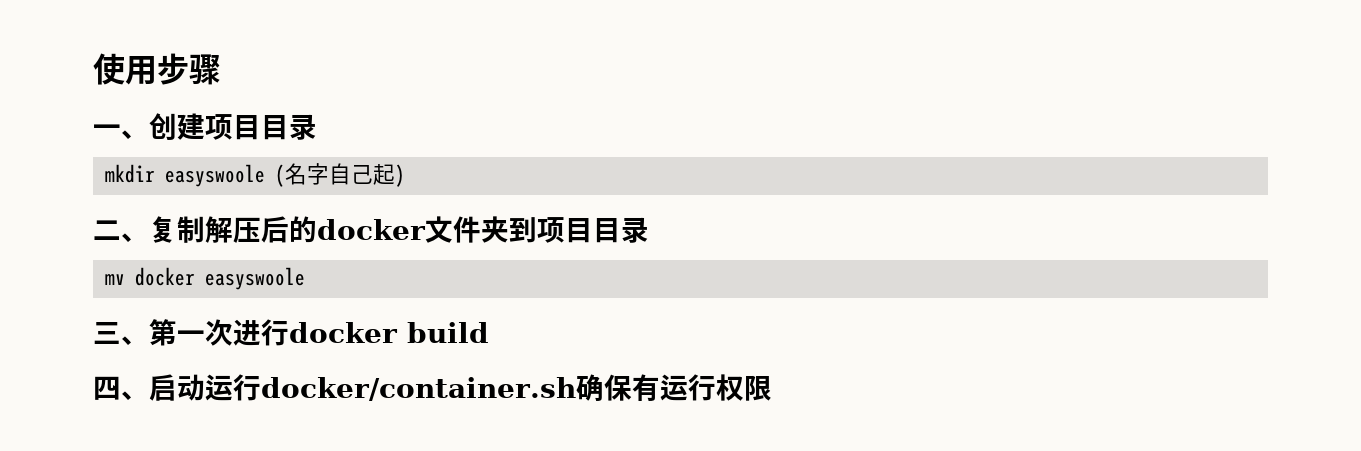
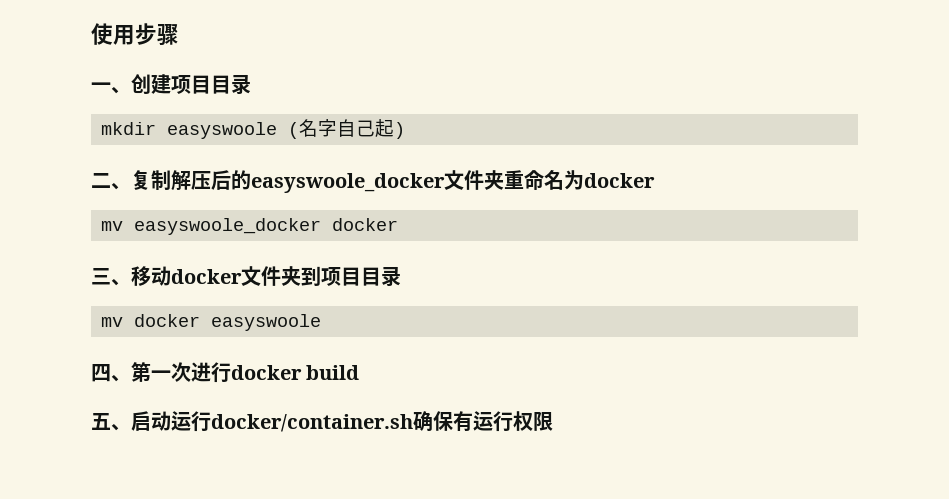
- 二、复制解压后的docker文件夹到项目目录
+ 二、复制解压后的easyswoole_docker文件夹重命名为docker
+ mv easyswoole_docker docker
+ 三、移动docker文件夹到项目目录
- 三、第一次进行docker build
+ 四、第一次进行docker build
- 四、启动运行docker/container.sh确保有运行权限
+ 五、启动运行docker/container.sh确保有运行权限

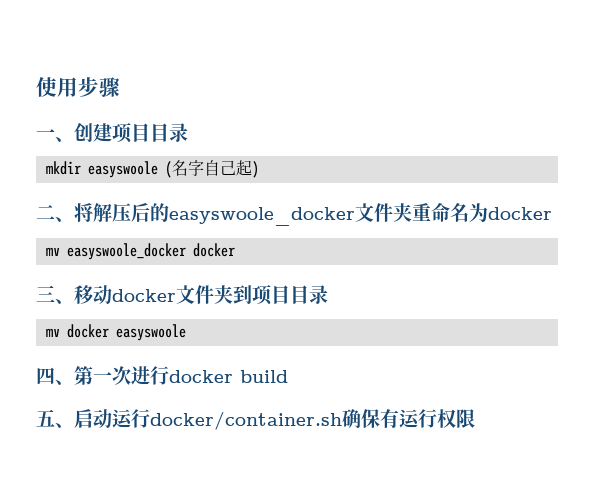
- 二、复制解压后的easyswoole_docker文件夹重命名为docker
+ 二、将解压后的easyswoole_docker文件夹重命名为docker

